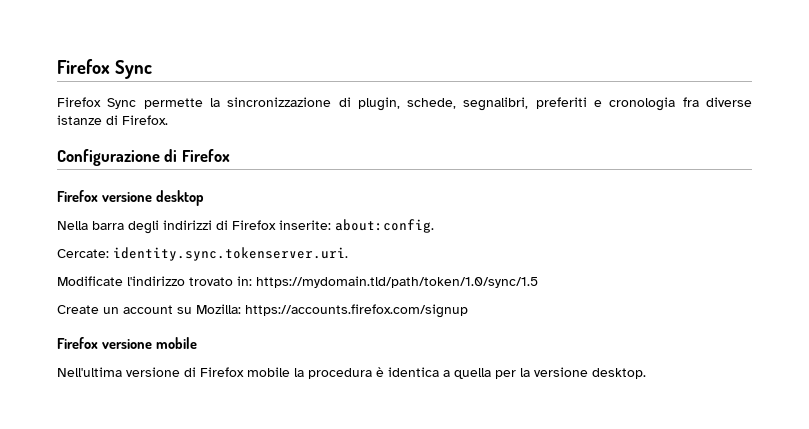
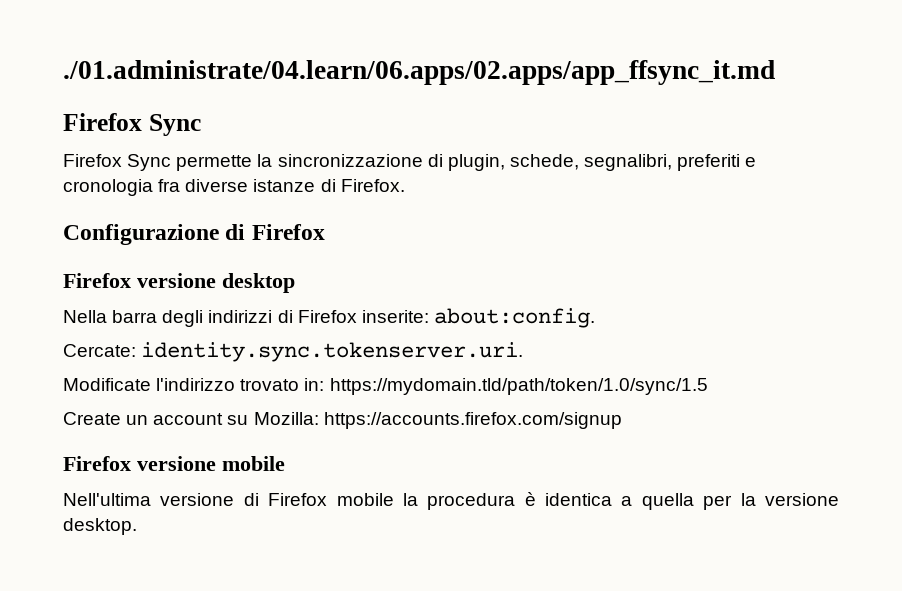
+ ./01.administrate/04.learn/06.apps/02.apps/app_ffsync_it.md

